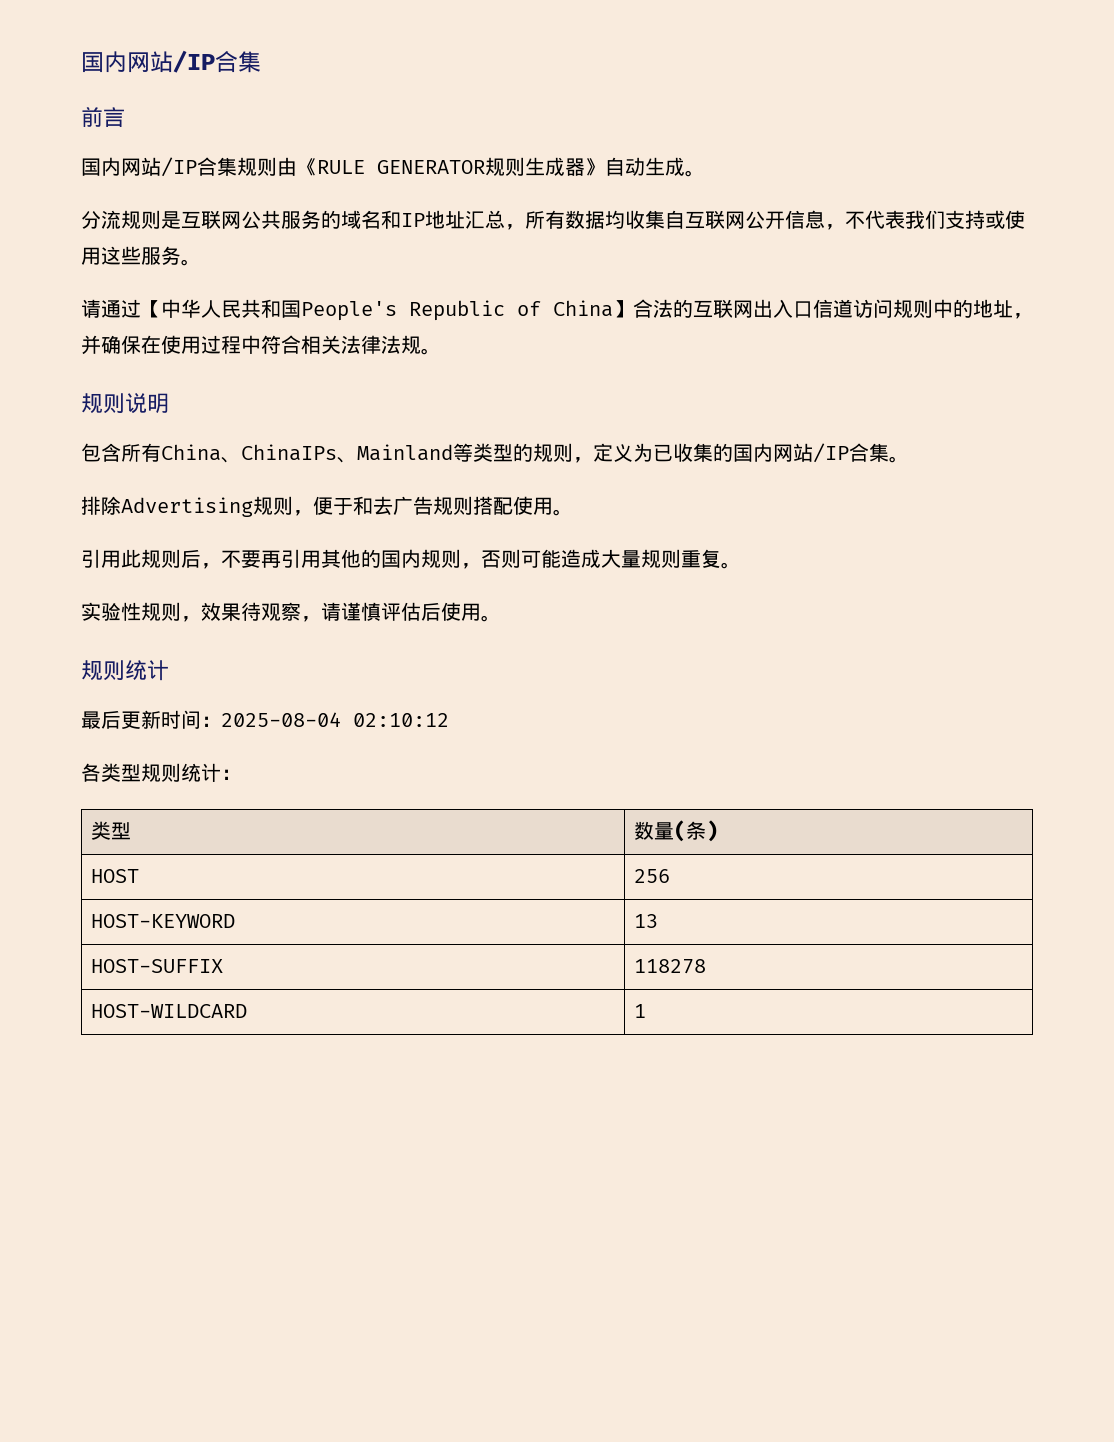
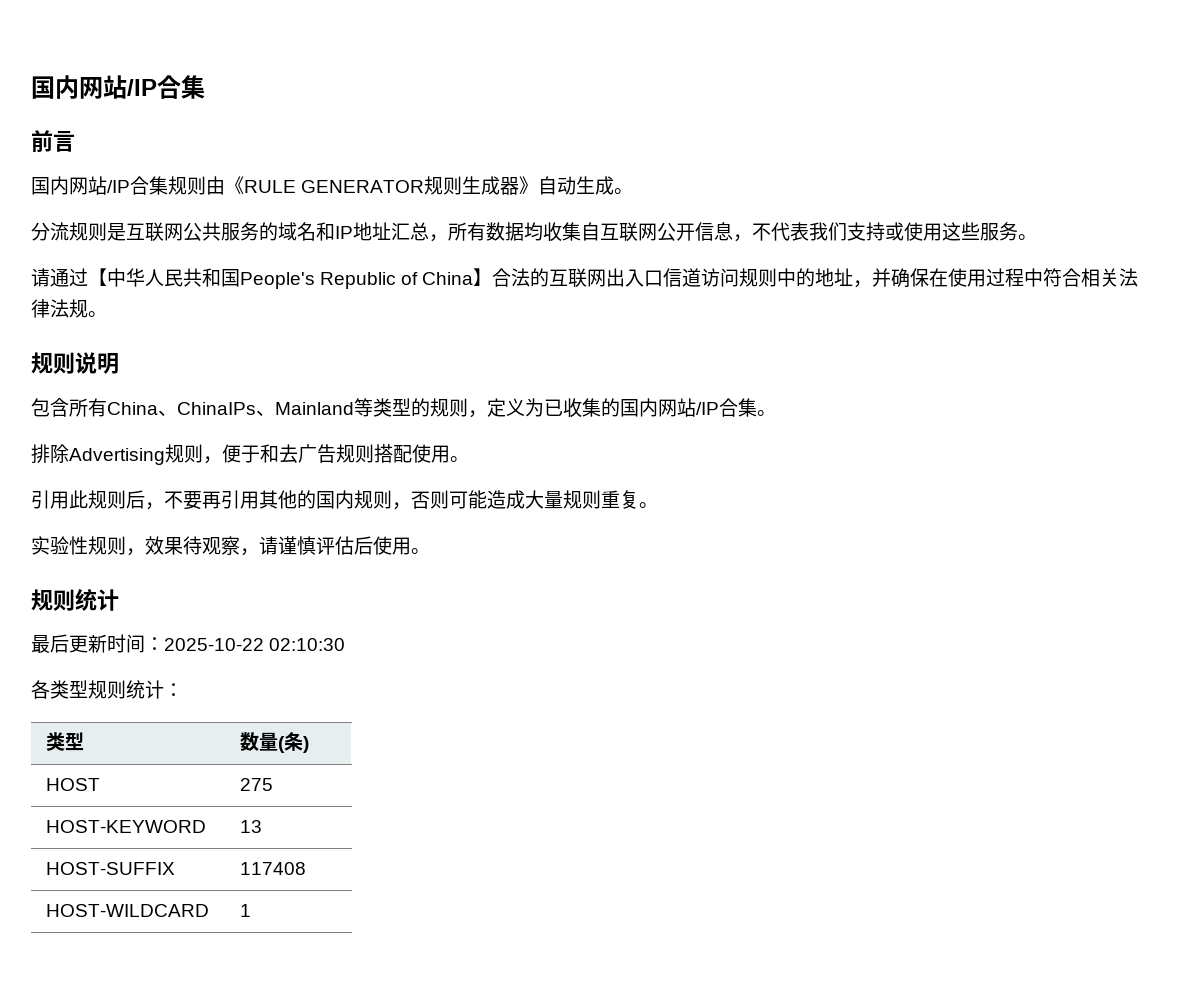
- 最后更新时间：2025-08-04 02:10:12
+ 最后更新时间：2025-10-22 02:10:30
- HOST | 256
+ HOST | 275
- HOST-SUFFIX | 118278
+ HOST-SUFFIX | 117408

